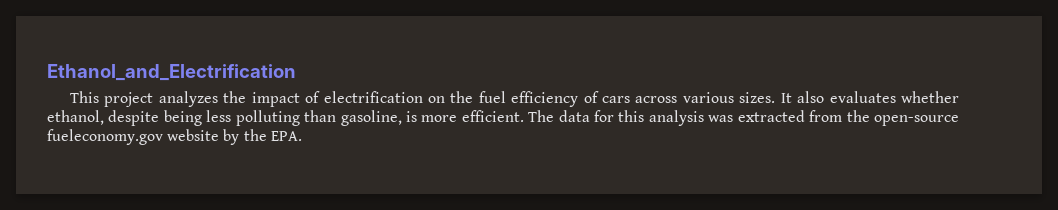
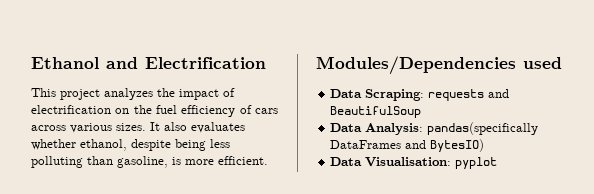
- Ethanol_and_Electrification
+ Ethanol and Electrification
- It also evaluates whether ethanol, despite being less polluting than gasoline, is more efficient. The data for this analysis was extracted from the open-source fueleconomy.gov website by the EPA.
+ It also evaluates whether ethanol, despite being less polluting than gasoline, is more efficient.
+ Modules/Dependencies used
+ Data Scraping: requests and BeautifulSoup
+ Data Analysis: pandas(specifically DataFrames and BytesIO)
+ Data Visualisation: pyplot

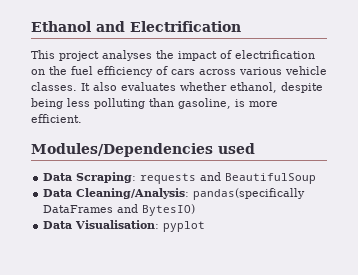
- This project analyzes the impact of electrification on the fuel efficiency of cars across various sizes.
+ This project analyses the impact of electrification on the fuel efficiency of cars across various vehicle classes.
- Data Analysis: pandas(specifically DataFrames and BytesIO)
+ Data Cleaning/Analysis: pandas(specifically DataFrames and BytesIO)

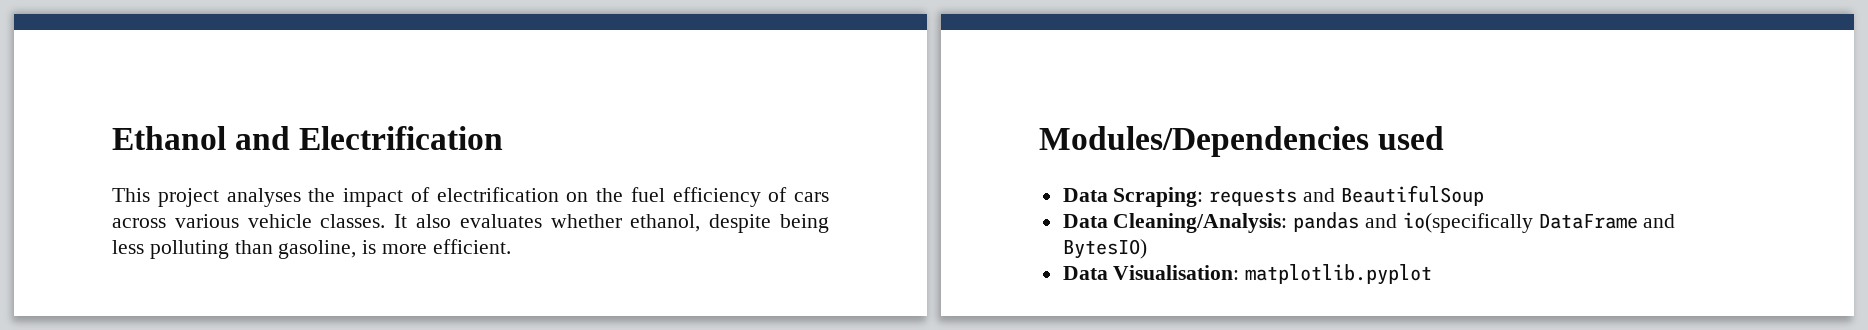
- Data Cleaning/Analysis: pandas(specifically DataFrames and BytesIO)
+ Data Cleaning/Analysis: pandas and io(specifically DataFrame and BytesIO)
- Data Visualisation: pyplot
+ Data Visualisation: matplotlib.pyplot

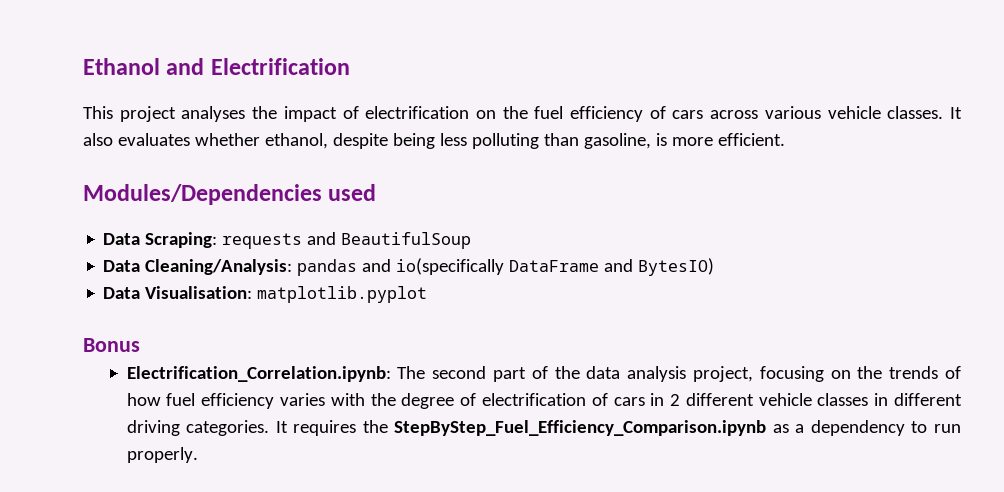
+ Bonus
+ Electrification_Correlation.ipynb: The second part of the data analysis project, focusing on the trends of how fuel efficiency varies with the degree of electrification of cars in 2 different vehicle classes in different driving categories. It requires the StepByStep_Fuel_Efficiency_Comparison.ipynb as a dependency to run properly.

